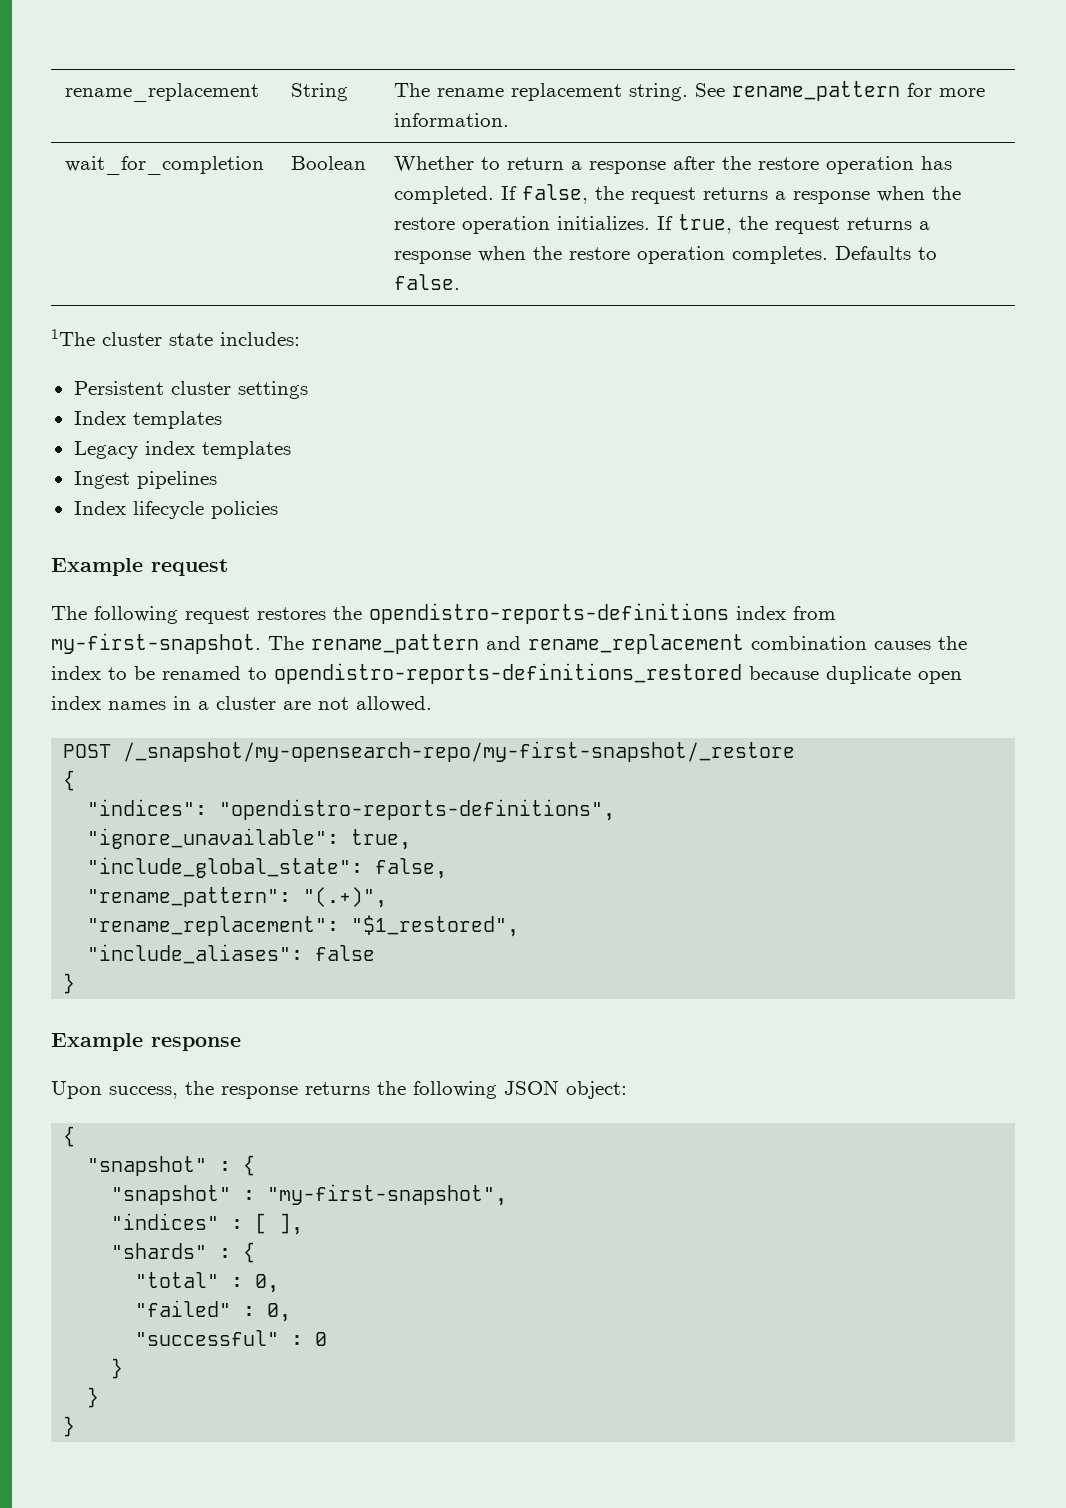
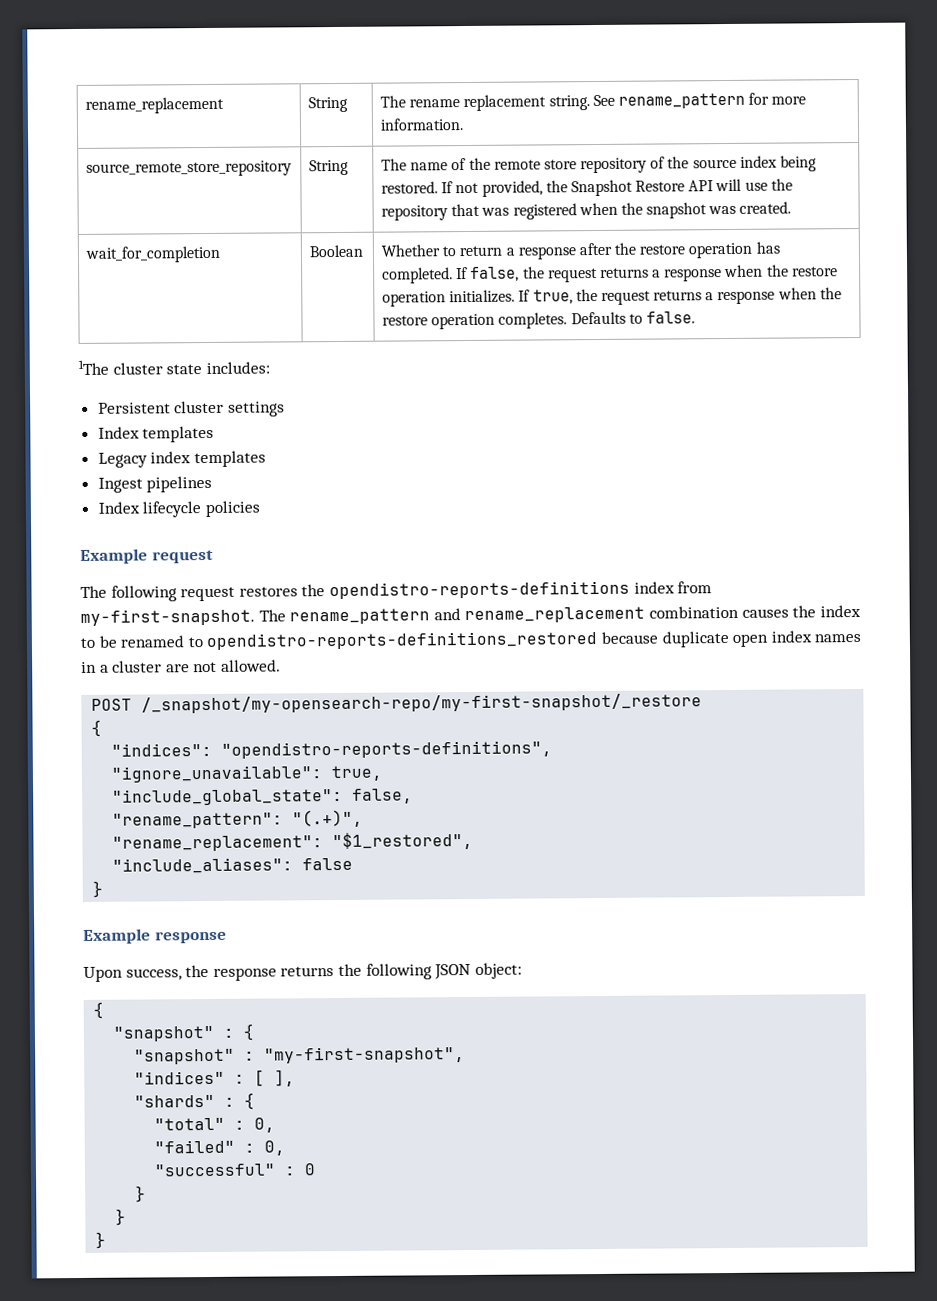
+ source_remote_store_repository | String | The name of the remote store repository of the source index being restored. If not provided, the Snapshot Restore API will use the repository that was registered when the snapshot was created.

